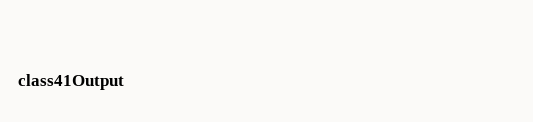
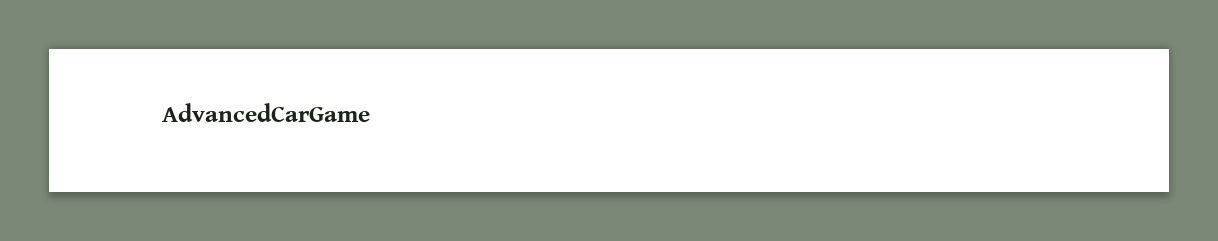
- class41Output
+ AdvancedCarGame

